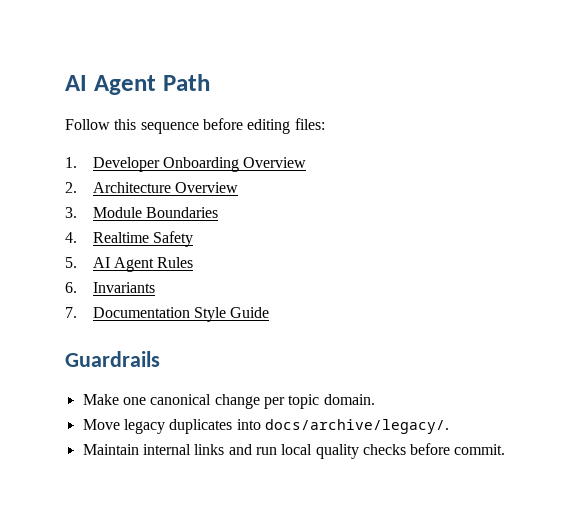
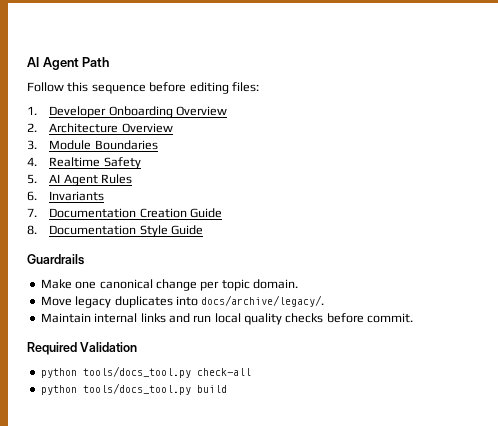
- 7. Documentation Style Guide
+ 7. Documentation Creation Guide
+ 8. Documentation Style Guide
+ Required Validation
+ python tools/docs_tool.py check-all
+ python tools/docs_tool.py build

